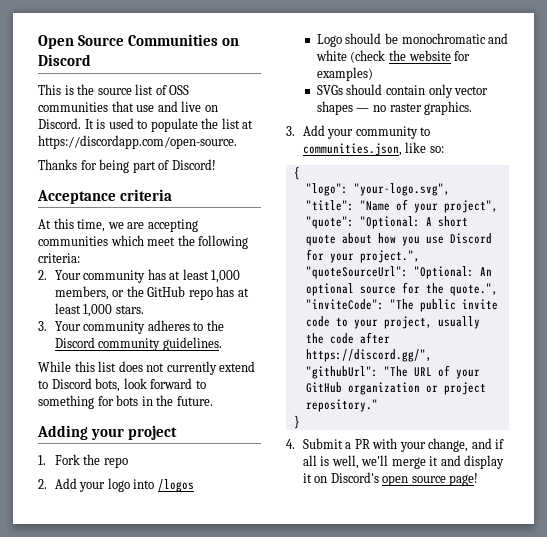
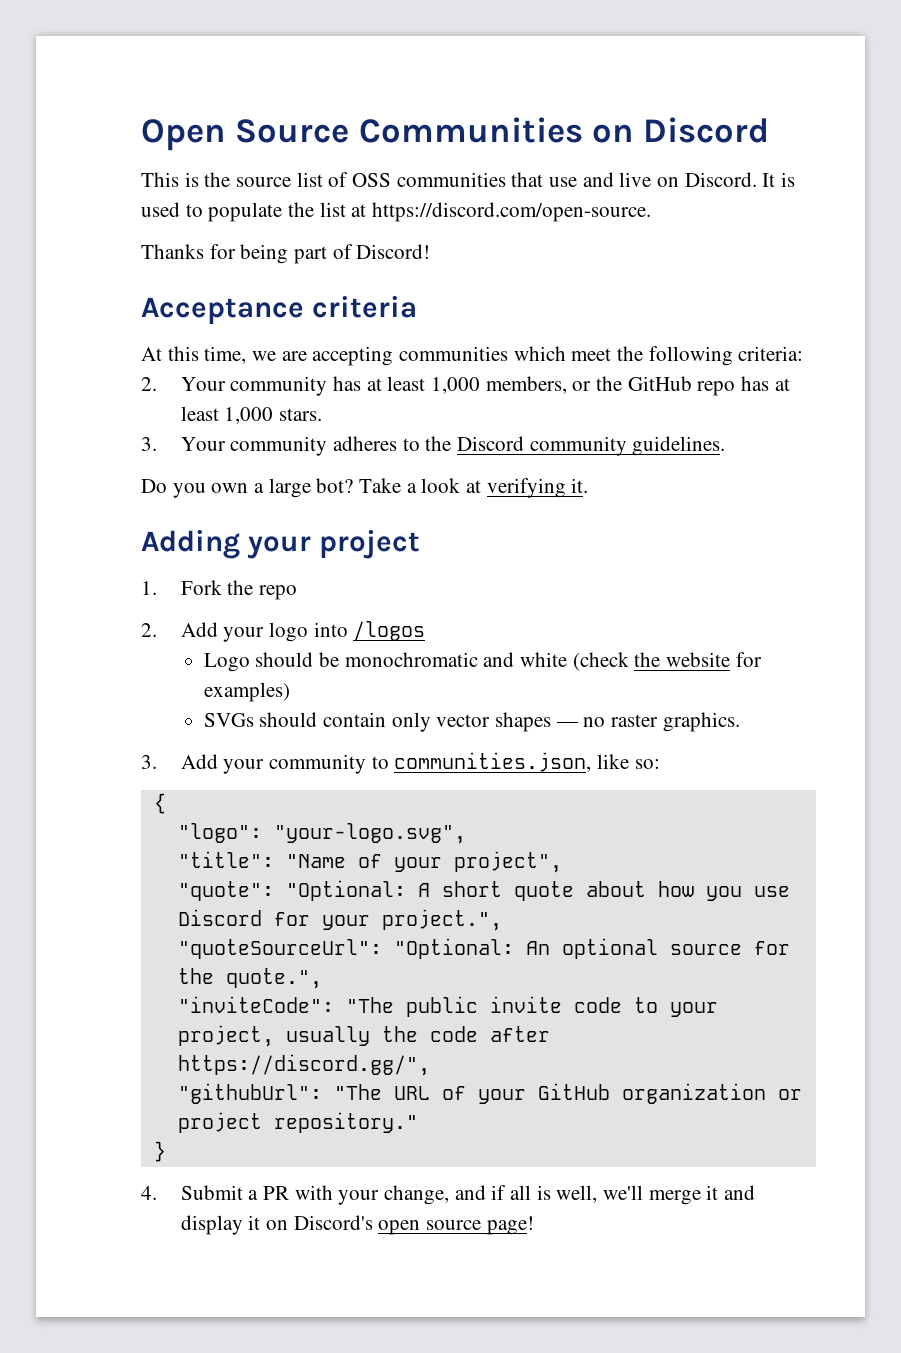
- It is used to populate the list at https://discordapp.com/open-source.
+ It is used to populate the list at https://discord.com/open-source.
- While this list does not currently extend to Discord bots, look forward to something for bots in the future.
+ Do you own a large bot? Take a look at verifying it.

